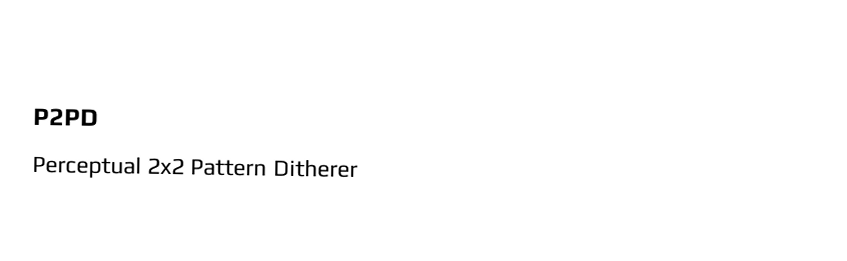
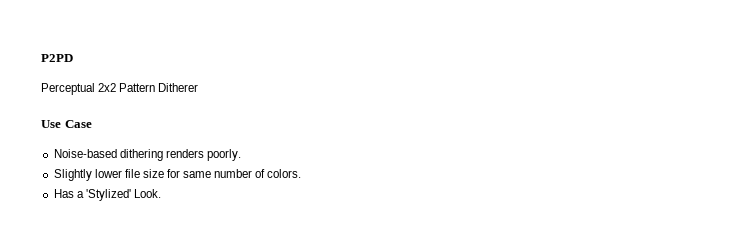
+ Use Case
+ Noise-based dithering renders poorly.
+ Slightly lower file size for same number of colors.
+ Has a 'Stylized' Look.

